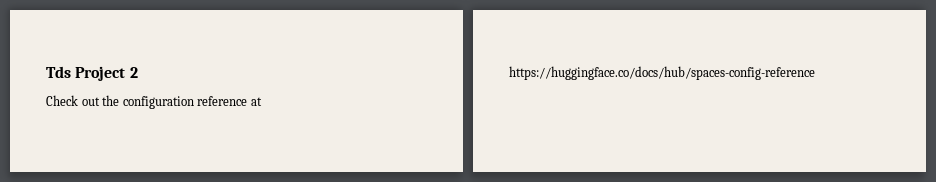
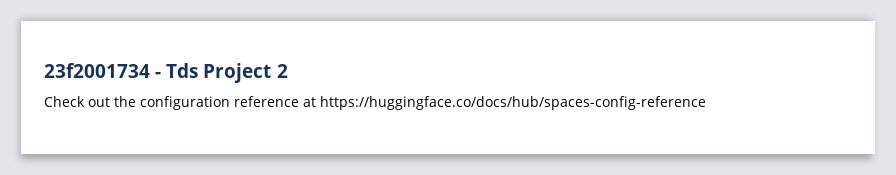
- Tds Project 2
+ 23f2001734 - Tds Project 2

